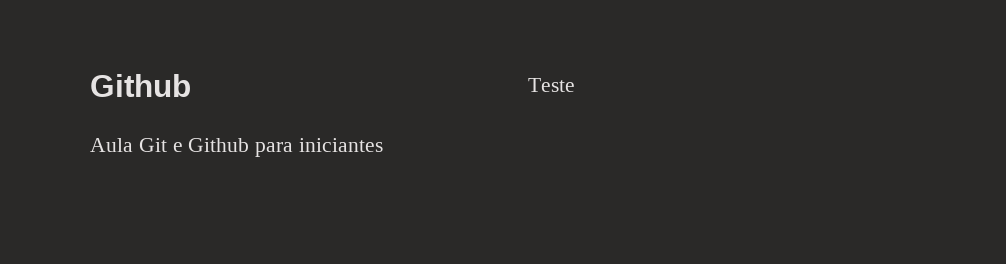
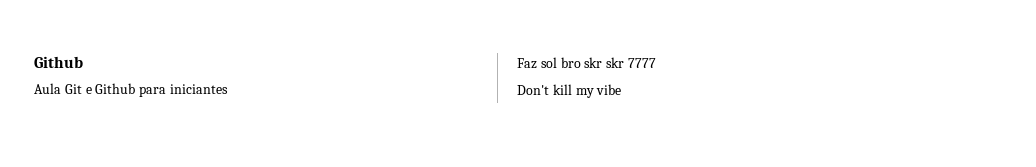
- Teste
+ Faz sol bro skr skr 7777
+ Don't kill my vibe

